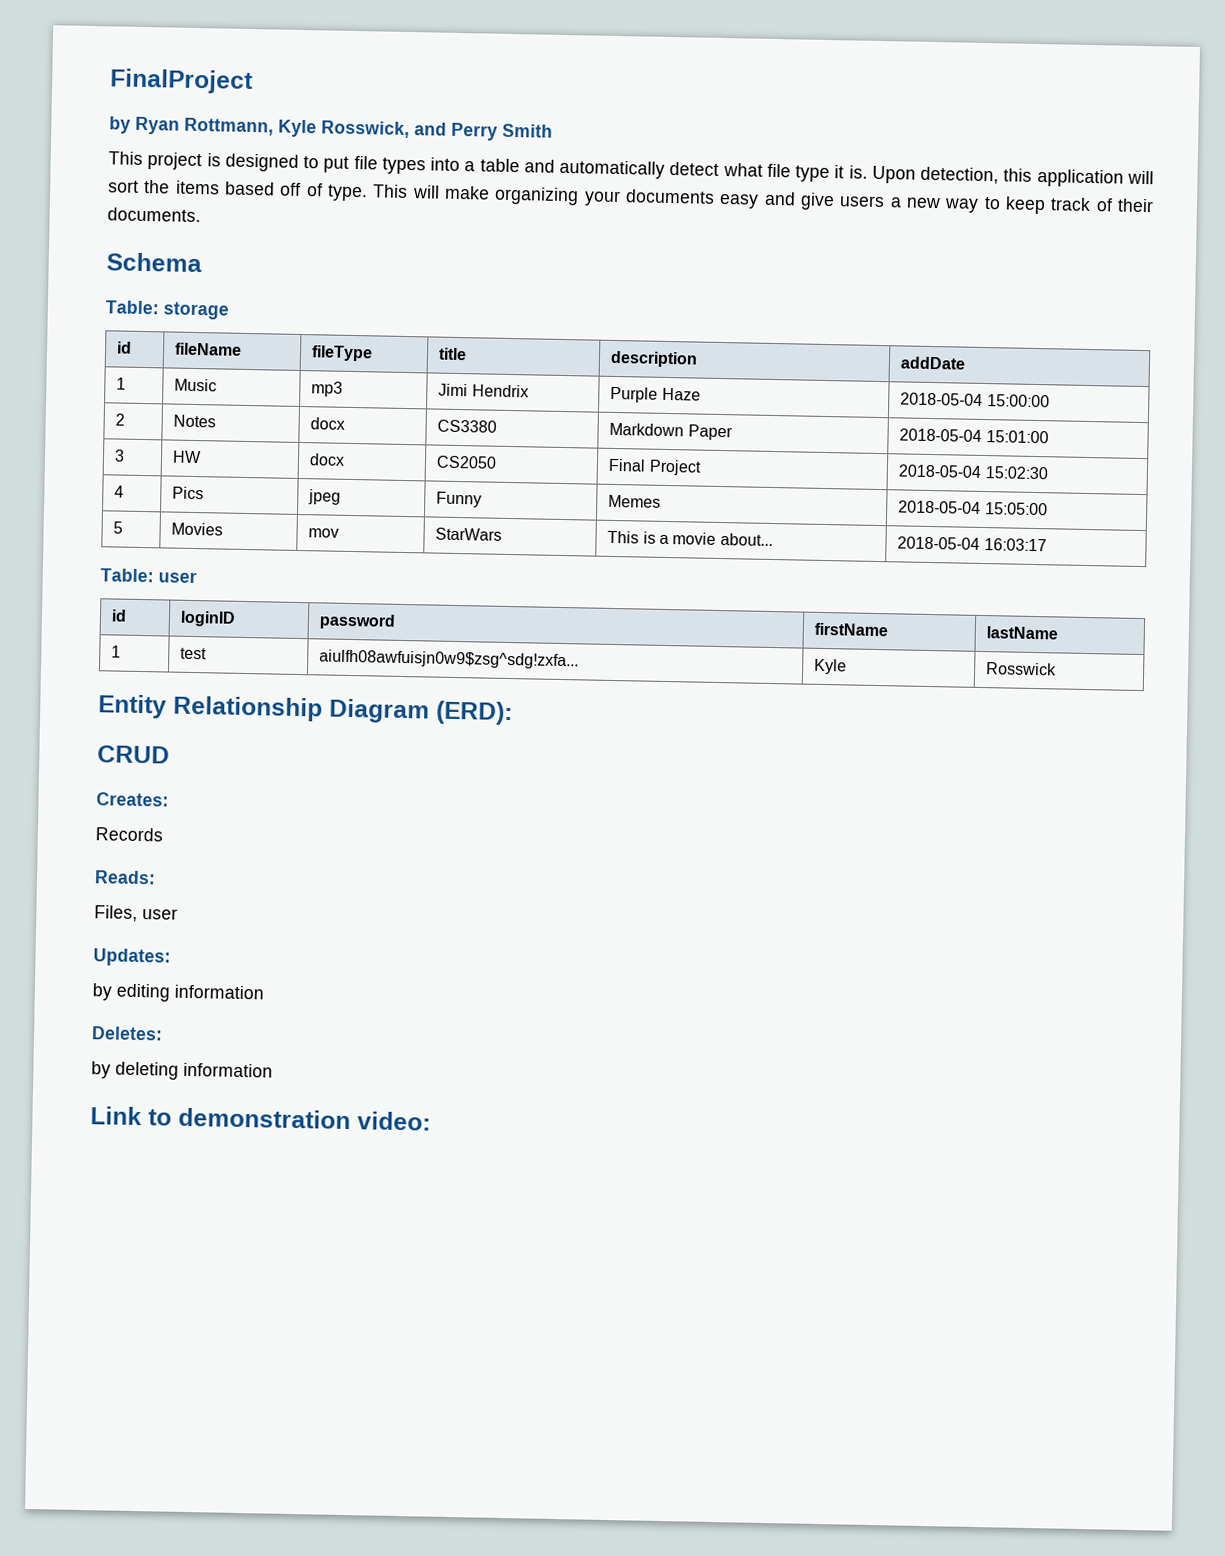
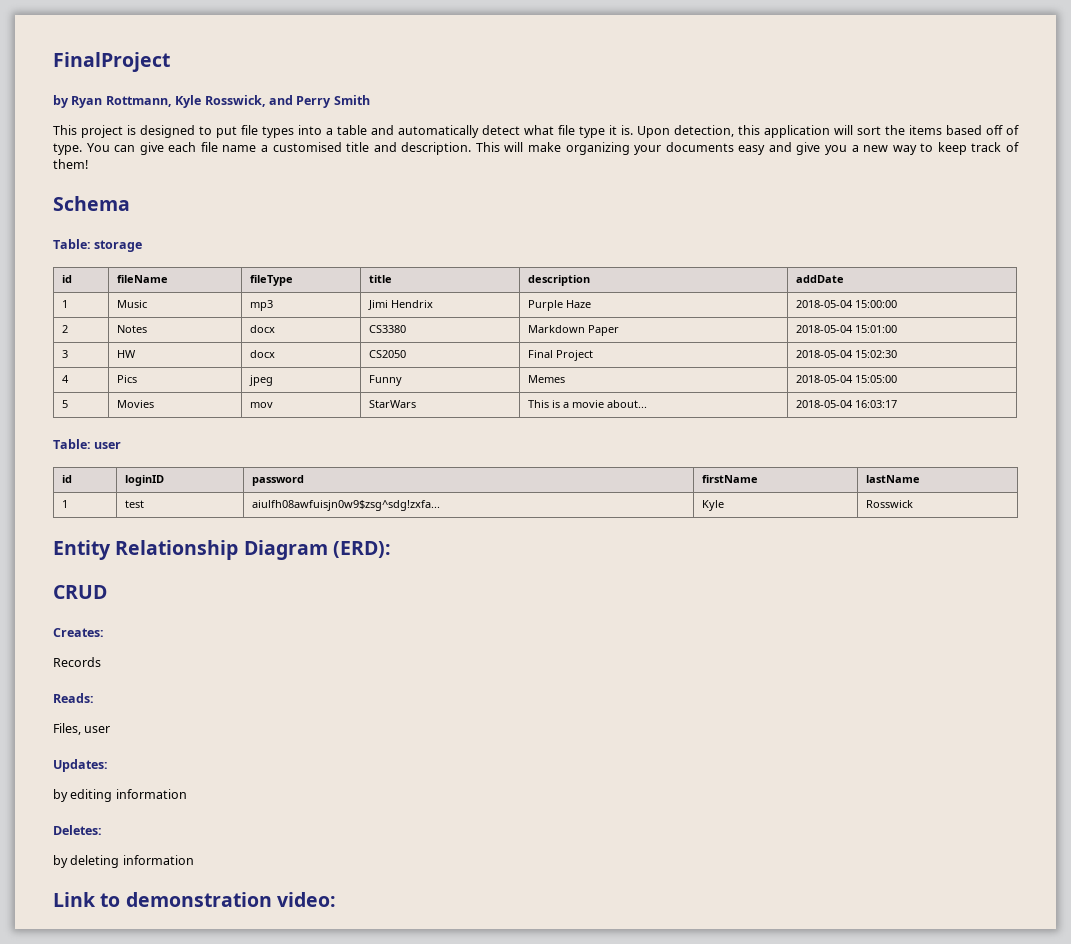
+ You can give each file name a customised title and description.
- This will make organizing your documents easy and give users a new way to keep track of their documents.
+ This will make organizing your documents easy and give you a new way to keep track of them!

